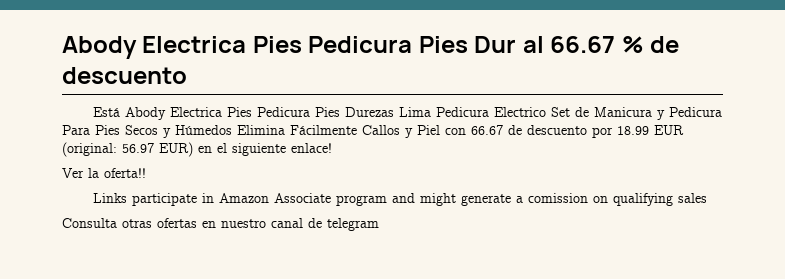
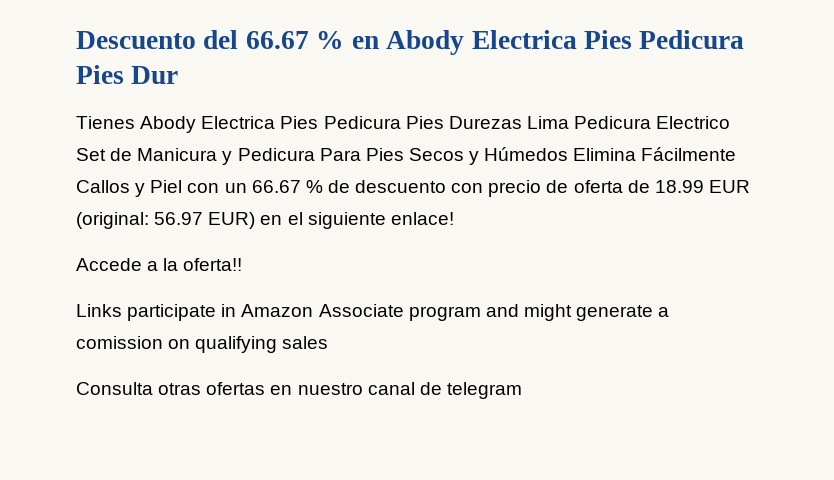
- Abody Electrica Pies Pedicura Pies Dur al 66.67 % de descuento
- Está Abody Electrica Pies Pedicura Pies Durezas Lima Pedicura Electrico Set de Manicura y Pedicura Para Pies Secos y Húmedos Elimina Fácilmente Callos y Piel con 66.67 de descuento por 18.99 EUR (original: 56.97 EUR) en el siguiente enlace!
+ Descuento del 66.67 % en Abody Electrica Pies Pedicura Pies Dur
+ Tienes Abody Electrica Pies Pedicura Pies Durezas Lima Pedicura Electrico Set de Manicura y Pedicura Para Pies Secos y Húmedos Elimina Fácilmente Callos y Piel con un 66.67 % de descuento con precio de oferta de 18.99 EUR (original: 56.97 EUR) en el siguiente enlace!
- Ver la oferta!!
+ Accede a la oferta!!

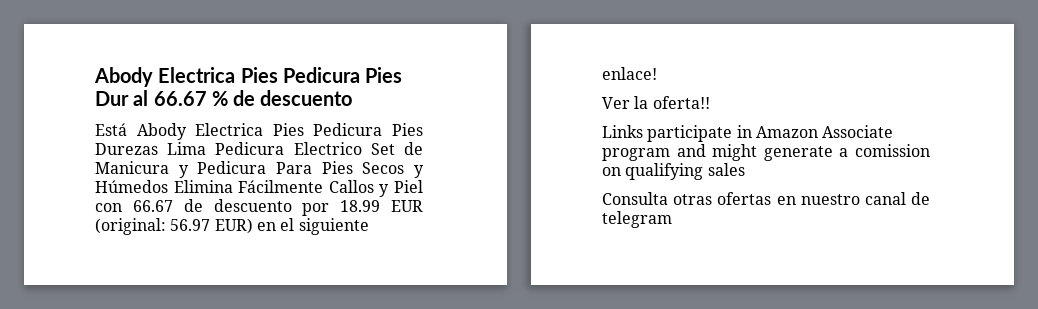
- Descuento del 66.67 % en Abody Electrica Pies Pedicura Pies Dur
- Tienes Abody Electrica Pies Pedicura Pies Durezas Lima Pedicura Electrico Set de Manicura y Pedicura Para Pies Secos y Húmedos Elimina Fácilmente Callos y Piel con un 66.67 % de descuento con precio de oferta de 18.99 EUR (original: 56.97 EUR) en el siguiente enlace!
+ Abody Electrica Pies Pedicura Pies Dur al 66.67 % de descuento
+ Está Abody Electrica Pies Pedicura Pies Durezas Lima Pedicura Electrico Set de Manicura y Pedicura Para Pies Secos y Húmedos Elimina Fácilmente Callos y Piel con 66.67 de descuento por 18.99 EUR (original: 56.97 EUR) en el siguiente enlace!
- Accede a la oferta!!
+ Ver la oferta!!

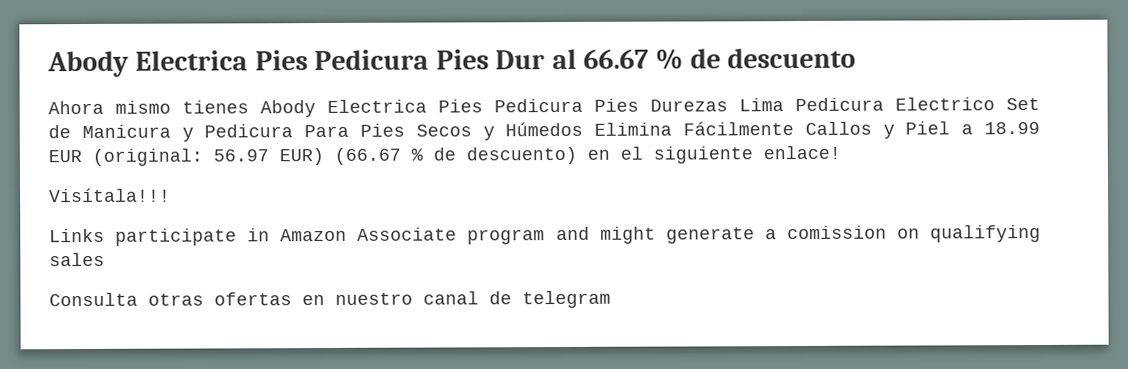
- Está Abody Electrica Pies Pedicura Pies Durezas Lima Pedicura Electrico Set de Manicura y Pedicura Para Pies Secos y Húmedos Elimina Fácilmente Callos y Piel con 66.67 de descuento por 18.99 EUR (original: 56.97 EUR) en el siguiente enlace!
+ Ahora mismo tienes Abody Electrica Pies Pedicura Pies Durezas Lima Pedicura Electrico Set de Manicura y Pedicura Para Pies Secos y Húmedos Elimina Fácilmente Callos y Piel a 18.99 EUR (original: 56.97 EUR) (66.67 % de descuento) en el siguiente enlace!
- Ver la oferta!!
+ Visítala!!!

